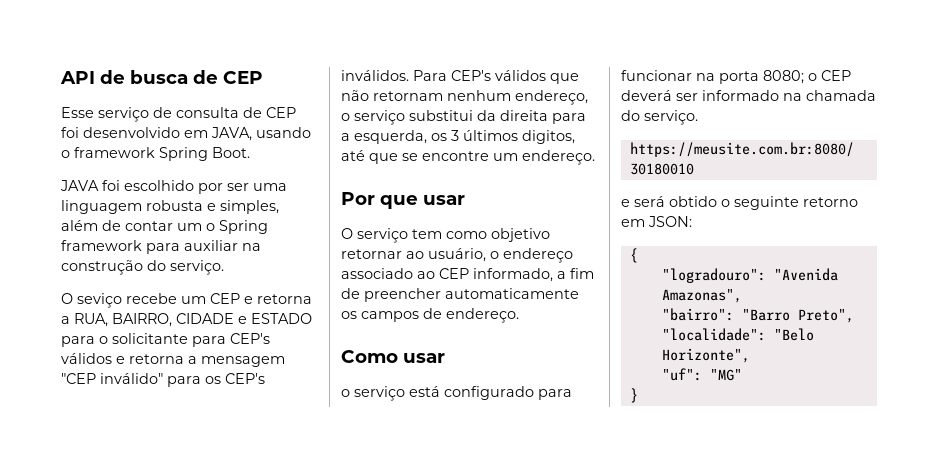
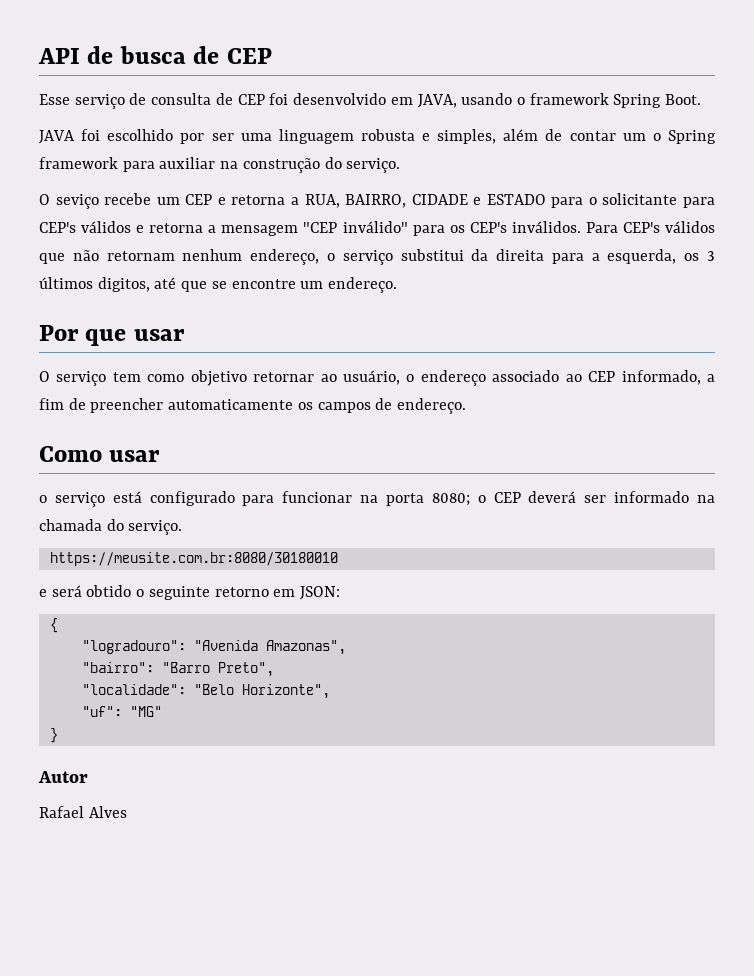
+ Autor
+ Rafael Alves

